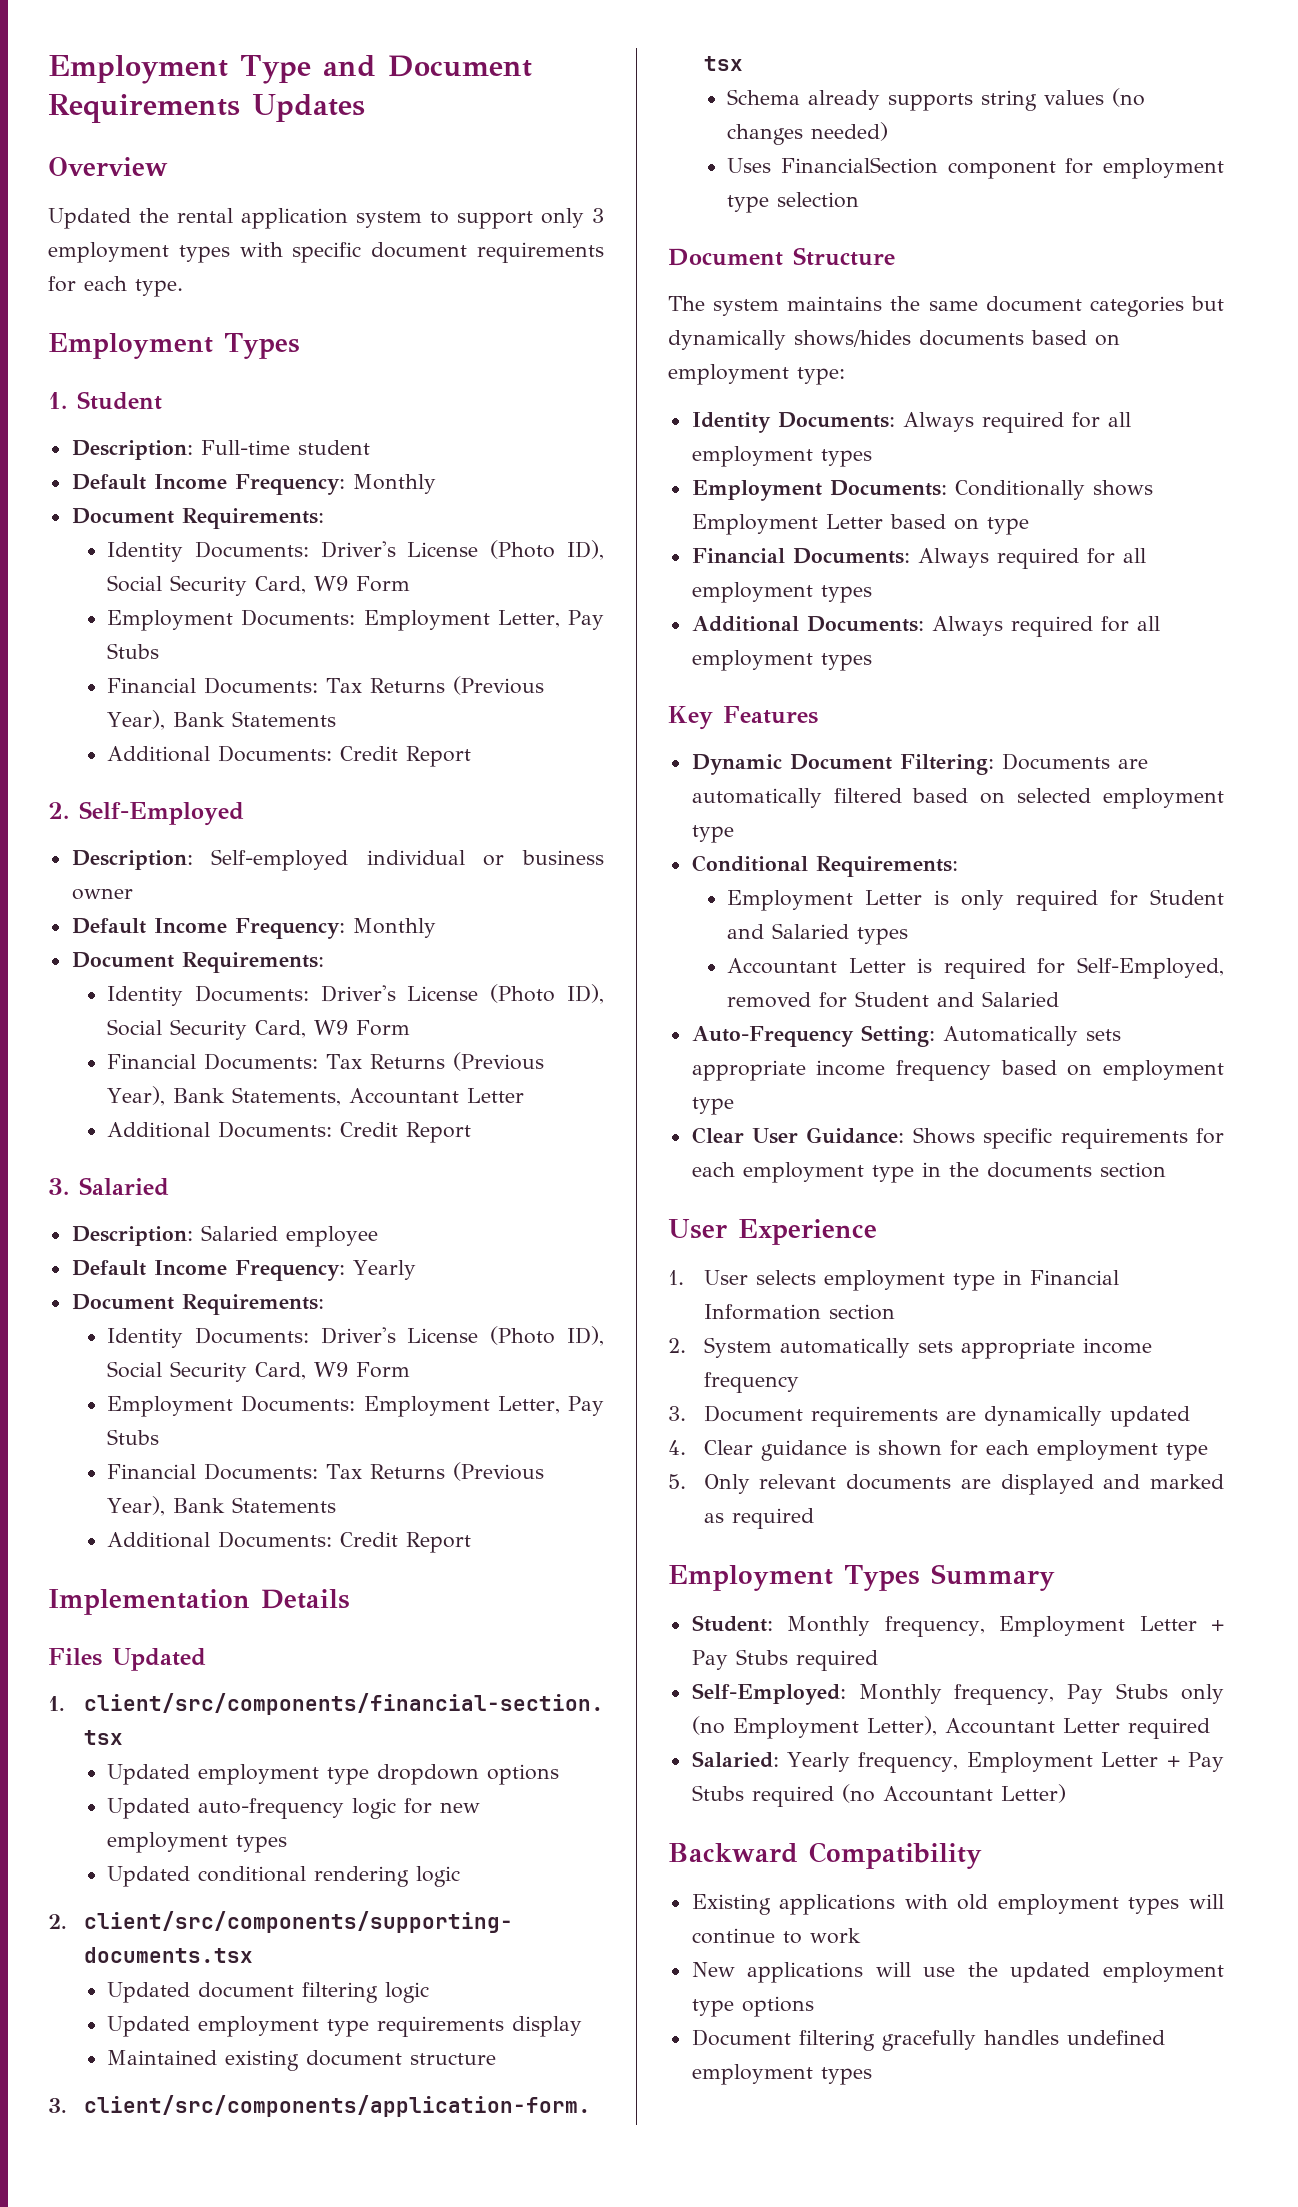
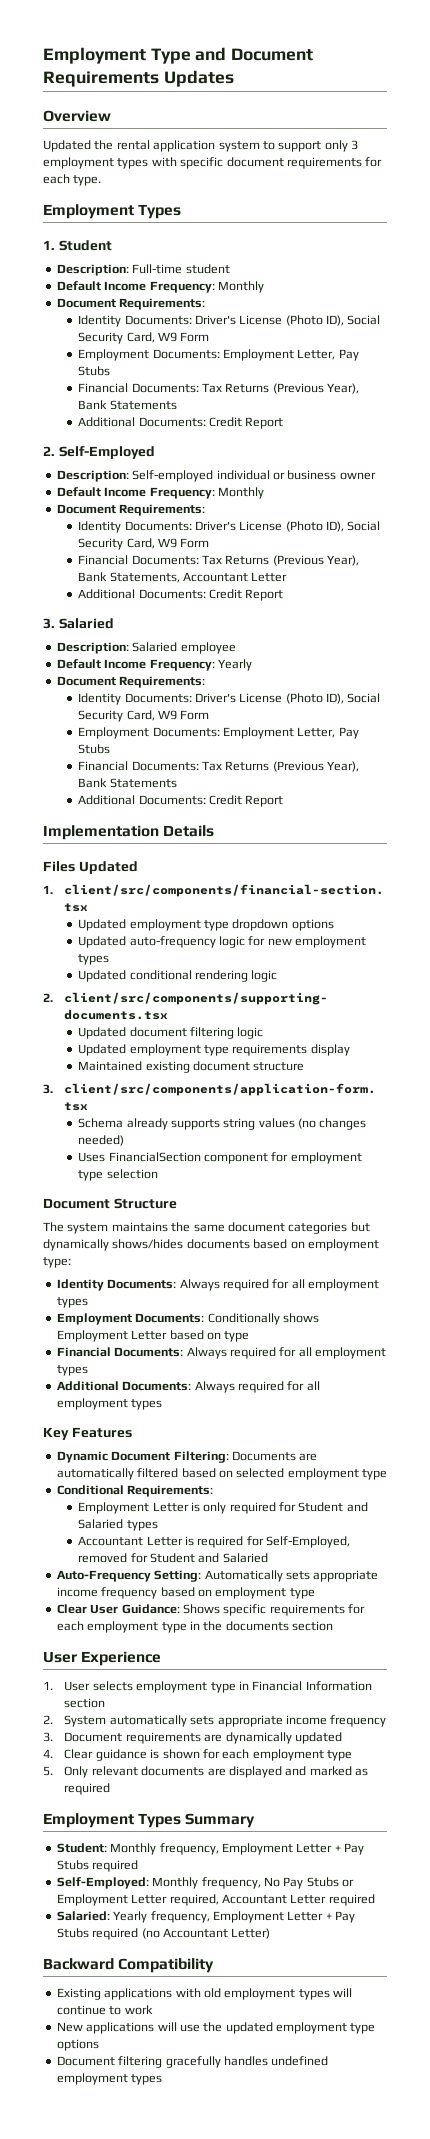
- Self-Employed: Monthly frequency, Pay Stubs only (no Employment Letter), Accountant Letter required
+ Self-Employed: Monthly frequency, No Pay Stubs or Employment Letter required, Accountant Letter required

